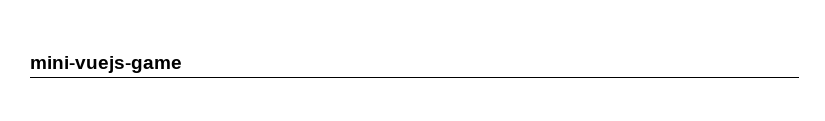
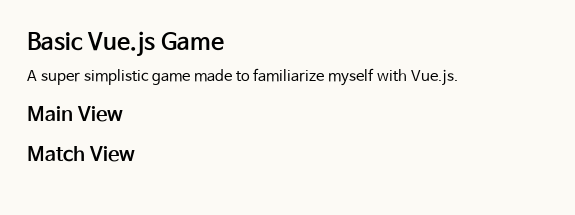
- mini-vuejs-game
+ Basic Vue.js Game
+ A super simplistic game made to familiarize myself with Vue.js.
+ Main View
+ Match View

